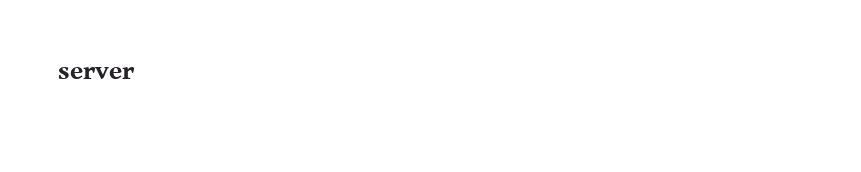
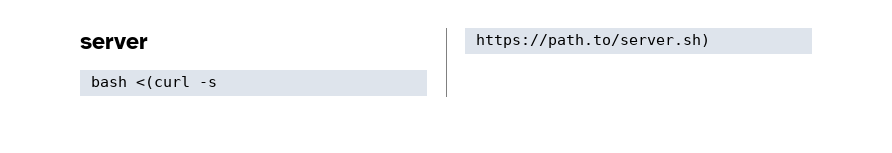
+ bash <(curl -s https://path.to/server.sh)

